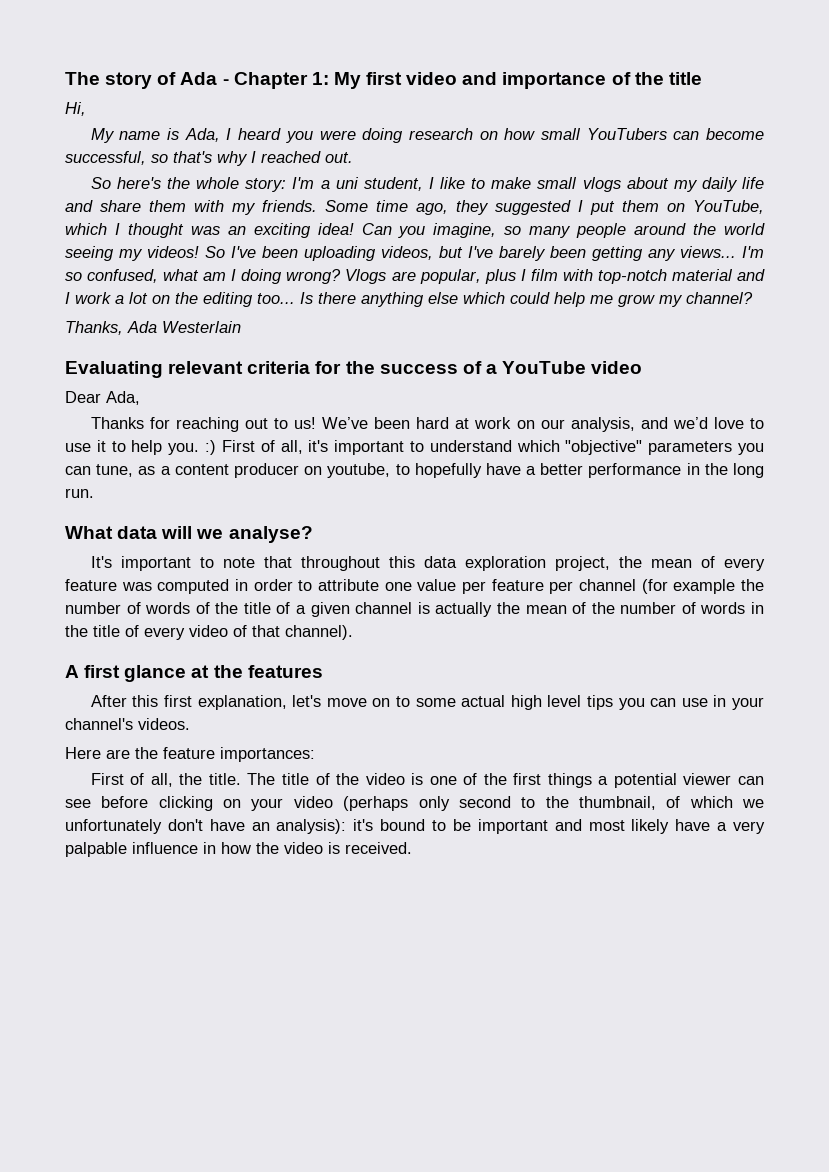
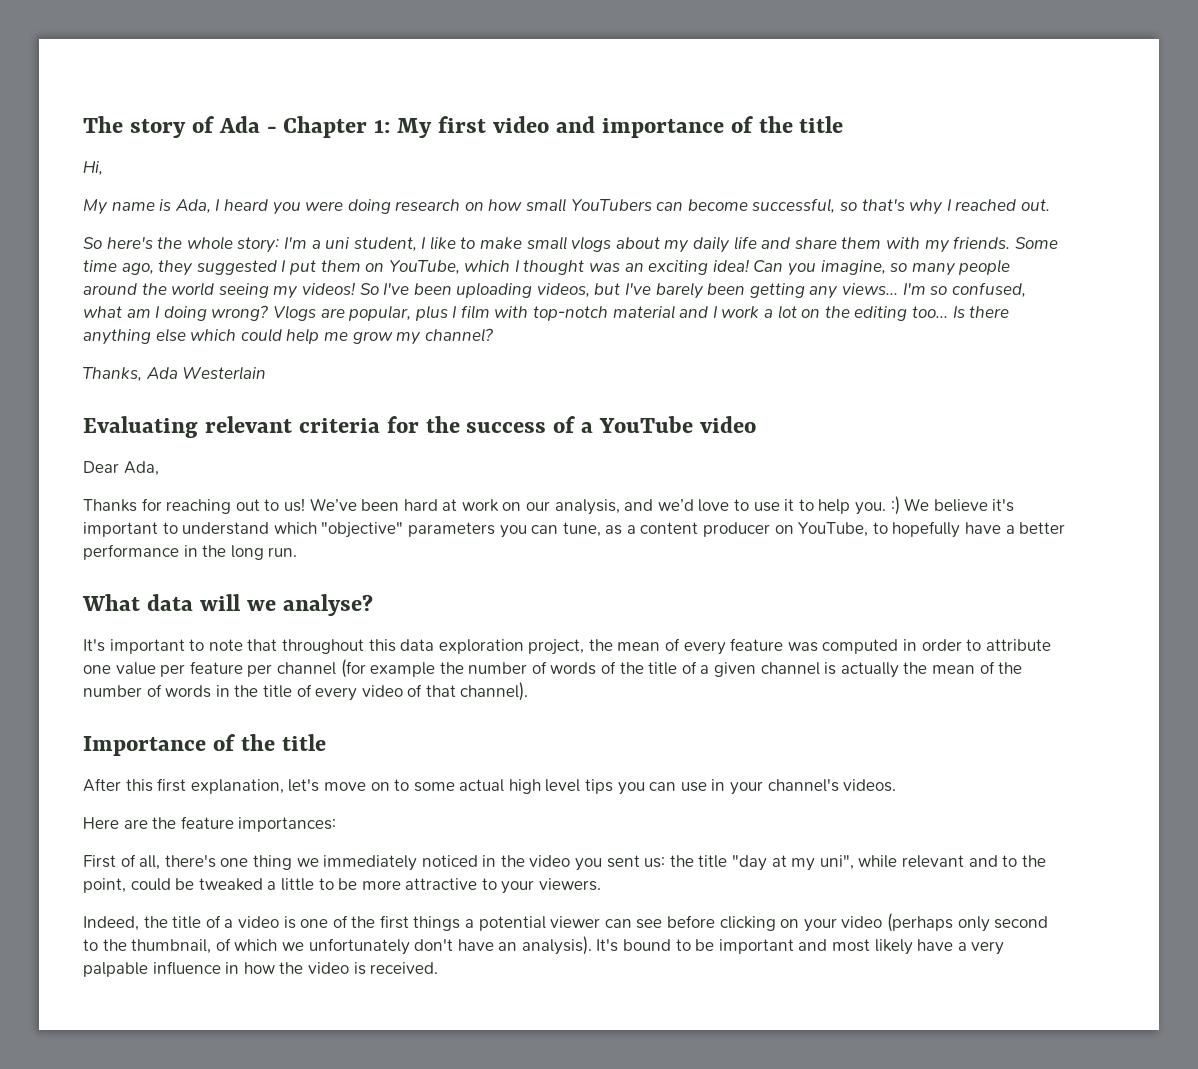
- We’ve been hard at work on our analysis, and we’d love to use it to help you. :) First of all, it's important to understand which "objective" parameters you can tune, as a content producer on youtube, to hopefully have a better performance in the long run.
+ We’ve been hard at work on our analysis, and we’d love to use it to help you. :) We believe it's important to understand which "objective" parameters you can tune, as a content producer on YouTube, to hopefully have a better performance in the long run.
- A first glance at the features
+ Importance of the title
- First of all, the title. The title of the video is one of the first things a potential viewer can see before clicking on your video (perhaps only second to the thumbnail, of which we unfortunately don't have an analysis): it's bound to be important and most likely have a very palpable influence in how the video is received.
+ First of all, there's one thing we immediately noticed in the video you sent us: the title "day at my uni", while relevant and to the point, could be tweaked a little to be more attractive to your viewers.
+ Indeed, the title of a video is one of the first things a potential viewer can see before clicking on your video (perhaps only second to the thumbnail, of which we unfortunately don't have an analysis). It's bound to be important and most likely have a very palpable influence in how the video is received.

